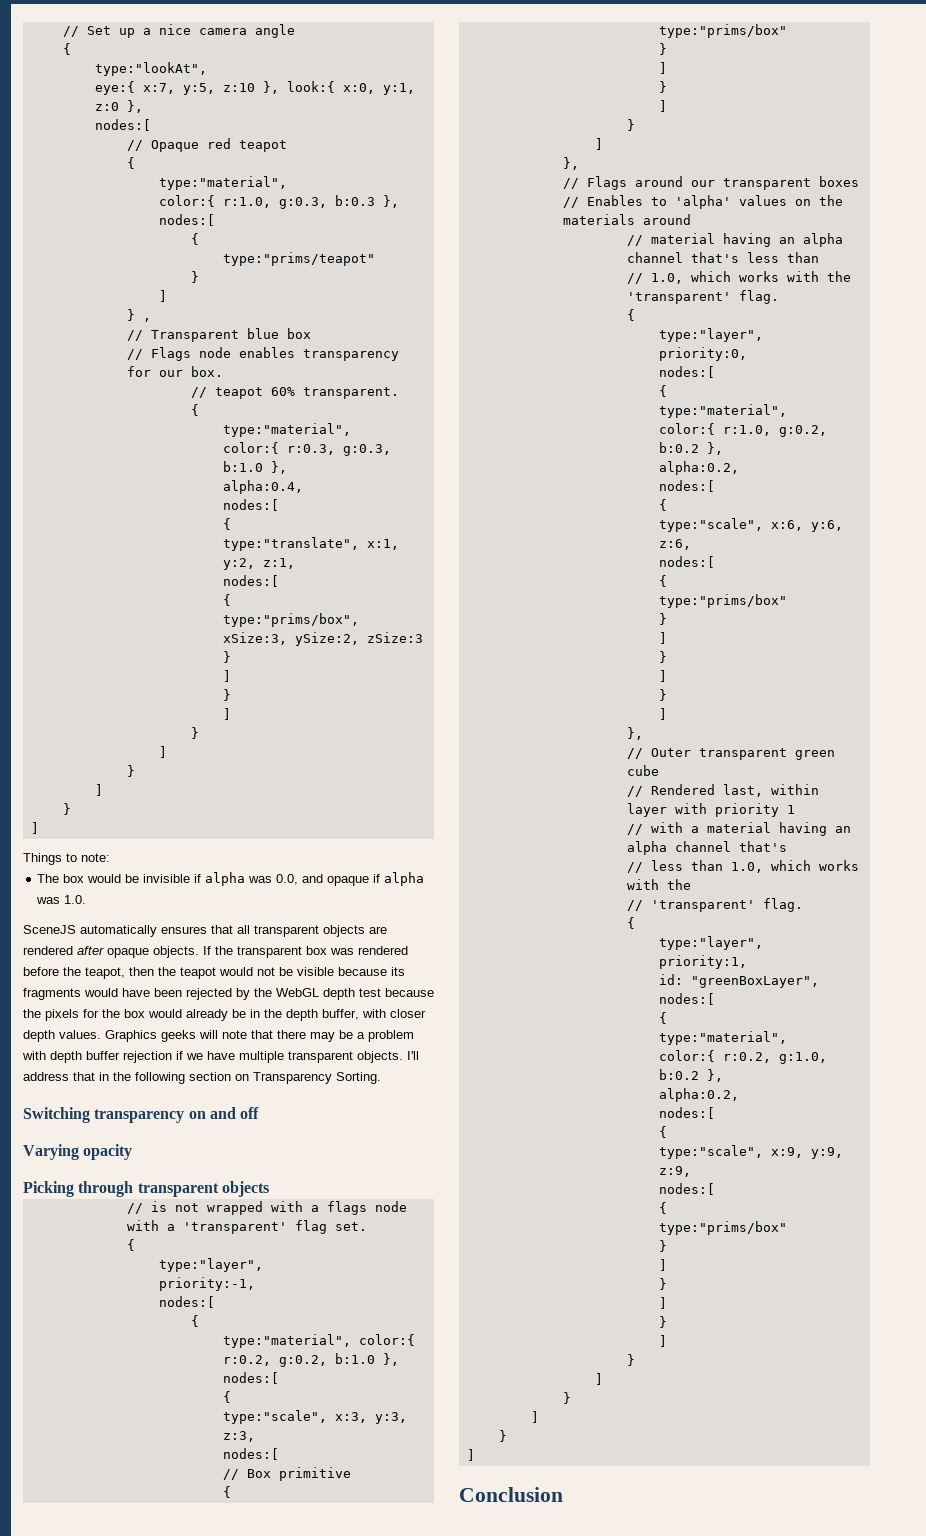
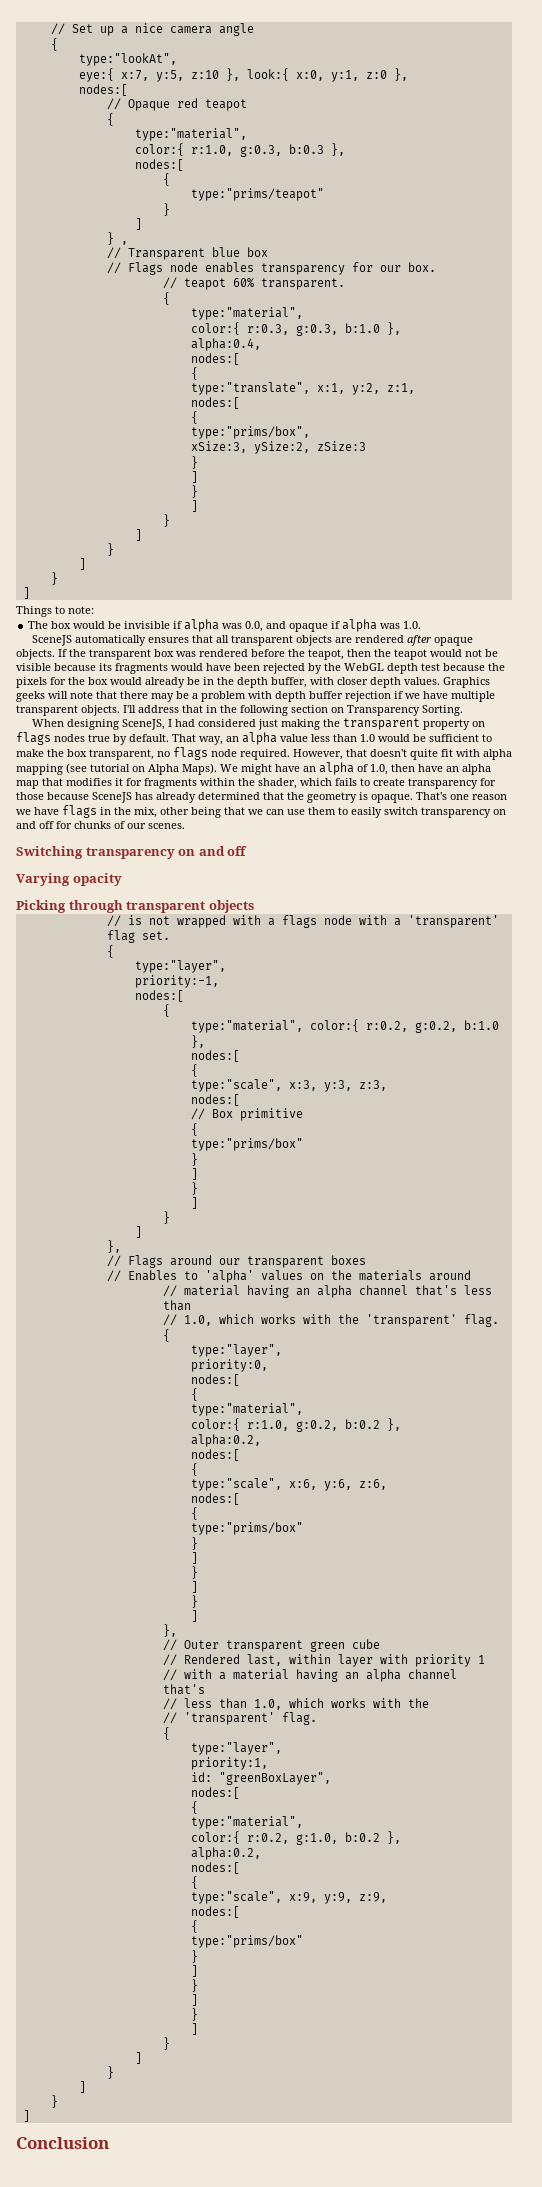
+ When designing SceneJS, I had considered just making the transparent property on flags nodes true by default. That way, an alpha value less than 1.0 would be sufficient to make the box transparent, no flags node required. However, that doesn't quite fit with alpha mapping (see tutorial on Alpha Maps). We might have an alpha of 1.0, then have an alpha map that modifies it for fragments within the shader, which fails to create transparency for those because SceneJS has already determined that the geometry is opaque. That's one reason we have flags in the mix, other being that we can use them to easily switch transparency on and off for chunks of our scenes.

